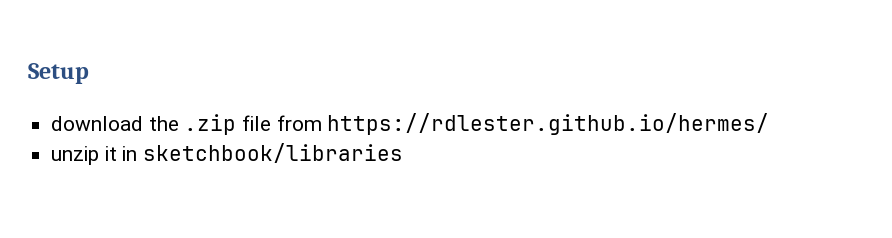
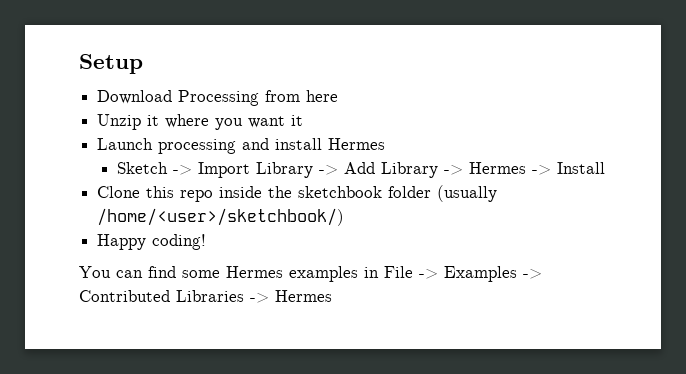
- download the .zip file from https://rdlester.github.io/hermes/
- unzip it in sketchbook/libraries
+ Download Processing from here
+ Unzip it where you want it
+ Launch processing and install Hermes
+ Sketch -> Import Library -> Add Library -> Hermes -> Install
+ Clone this repo inside the sketchbook folder (usually /home/<user>/sketchbook/)
+ Happy coding!
+ You can find some Hermes examples in File -> Examples -> Contributed Libraries -> Hermes

